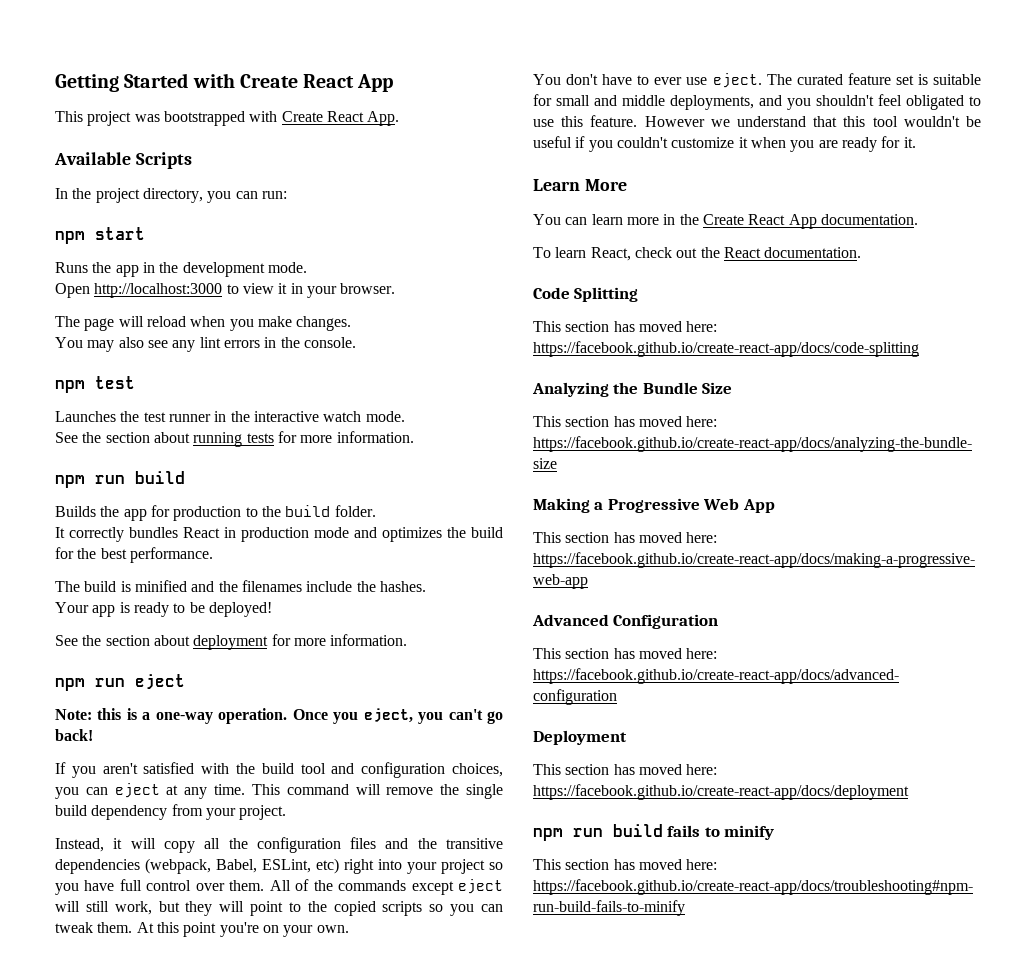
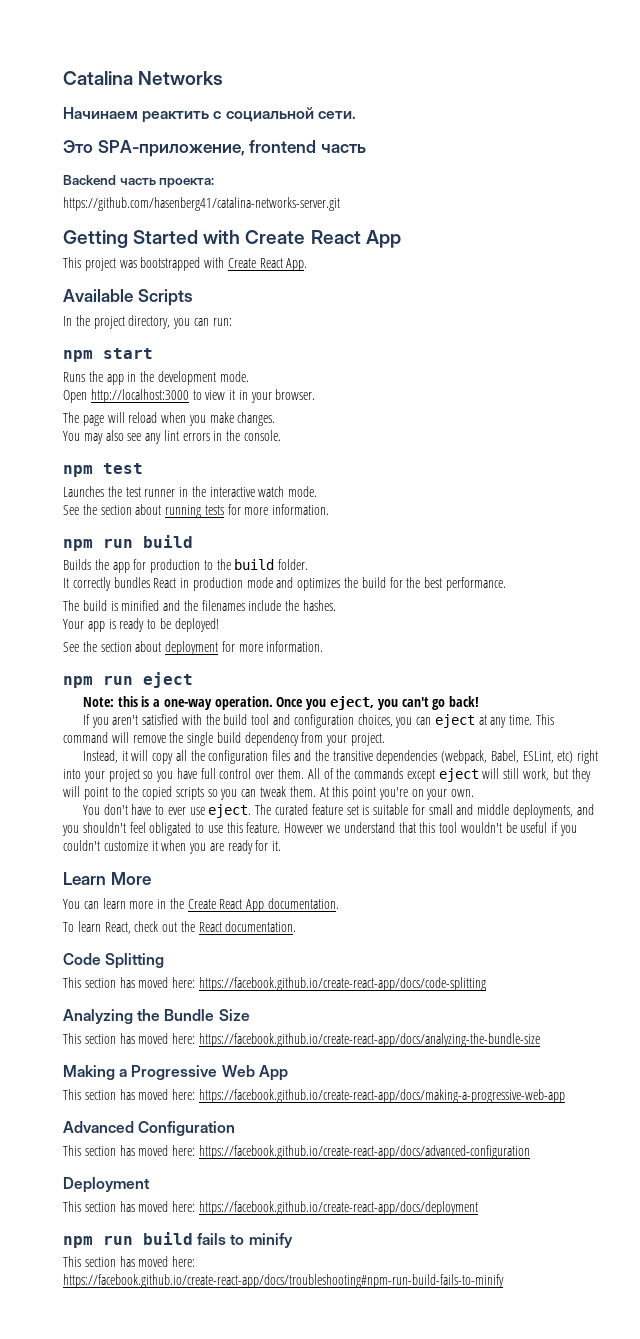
+ Catalina Networks
+ Начинаем реактить с социальной сети.
+ Это SPA-приложение, frontend часть
+ Backend часть проекта:
+ https://github.com/hasenberg41/catalina-networks-server.git

